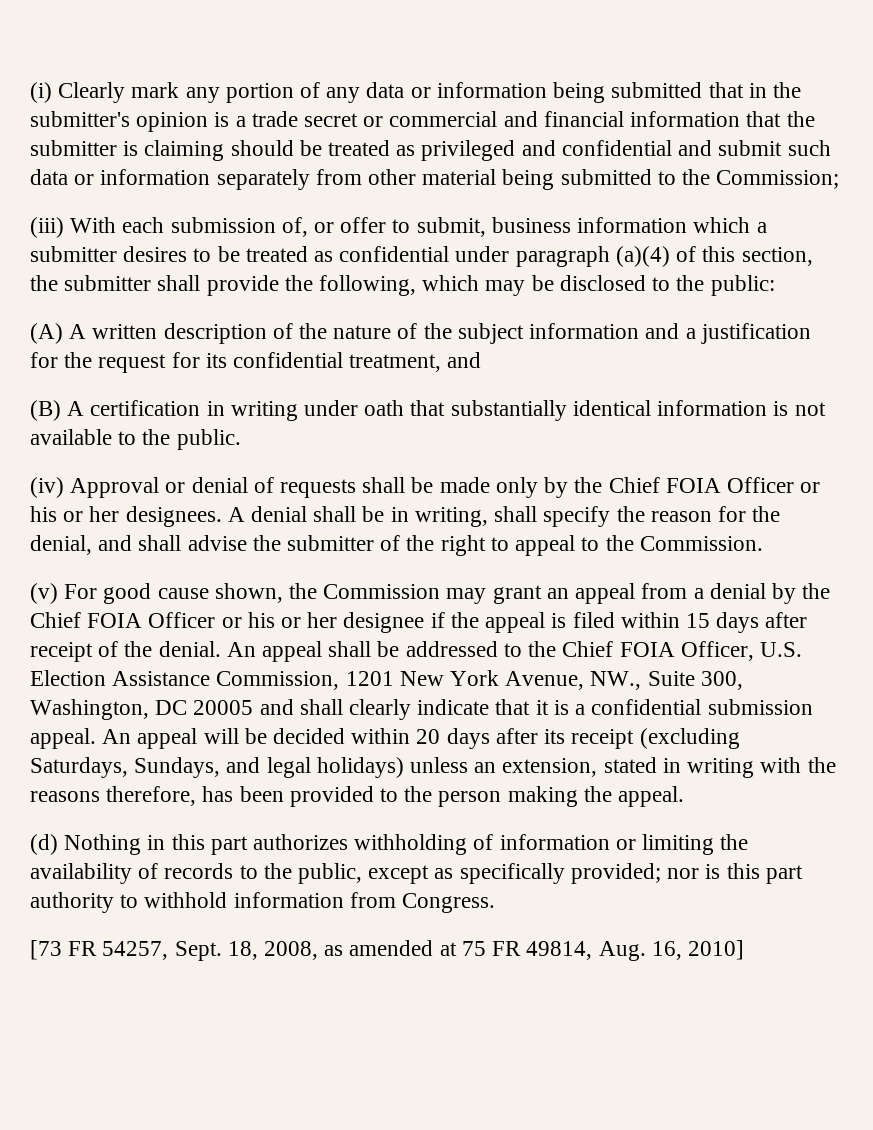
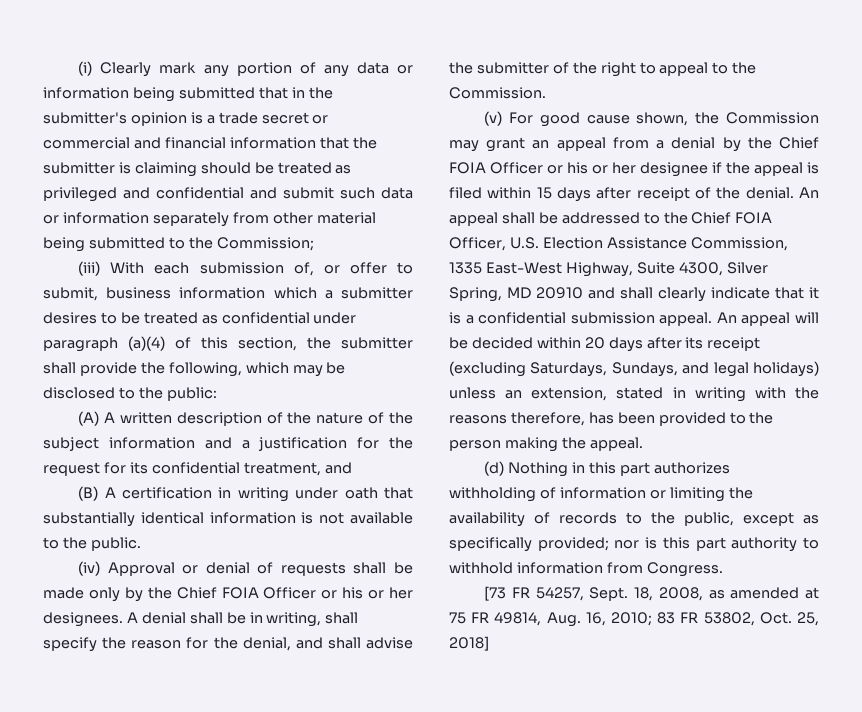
- An appeal shall be addressed to the Chief FOIA Officer, U.S. Election Assistance Commission, 1201 New York Avenue, NW., Suite 300, Washington, DC 20005 and shall clearly indicate that it is a confidential submission appeal.
+ An appeal shall be addressed to the Chief FOIA Officer, U.S. Election Assistance Commission, 1335 East-West Highway, Suite 4300, Silver Spring, MD 20910 and shall clearly indicate that it is a confidential submission appeal.
- 18, 2008, as amended at 75 FR 49814, Aug. 16, 2010]
+ 18, 2008, as amended at 75 FR 49814, Aug. 16, 2010; 83 FR 53802, Oct. 25, 2018]

